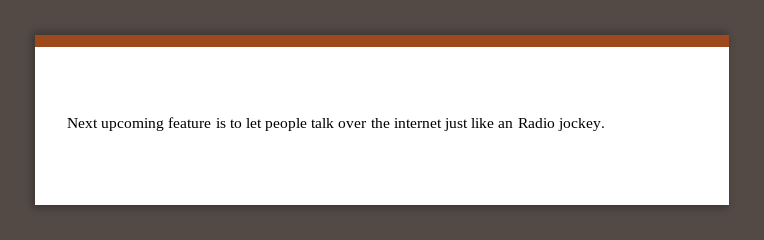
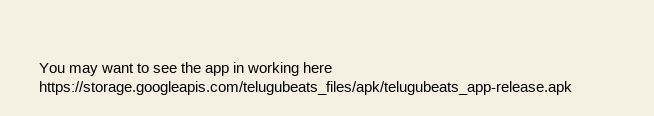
- Next upcoming feature is to let people talk over the internet just like an Radio jockey.
+ You may want to see the app in working here https://storage.googleapis.com/telugubeats_files/apk/telugubeats_app-release.apk

